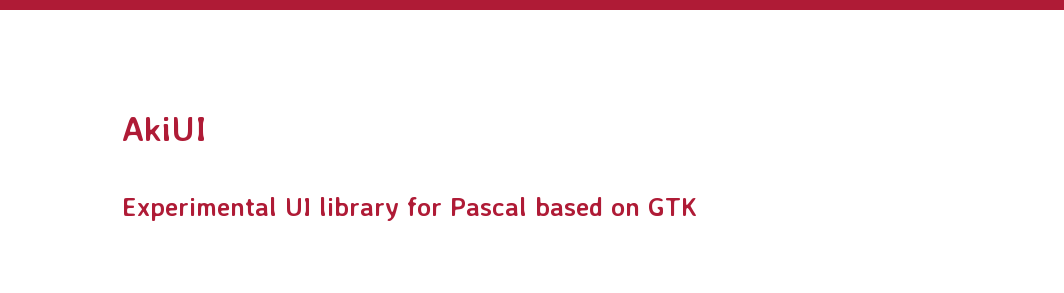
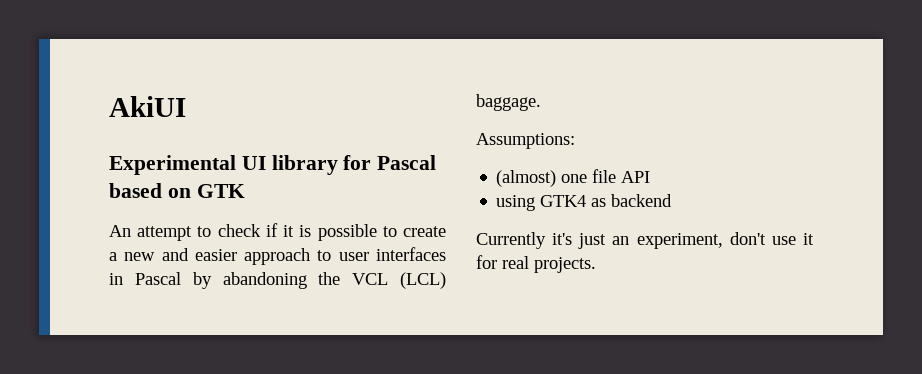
+ An attempt to check if it is possible to create a new and easier approach to user interfaces in Pascal by abandoning the VCL (LCL) baggage.
+ Assumptions:
+ (almost) one file API
+ using GTK4 as backend
+ Currently it's just an experiment, don't use it for real projects.

